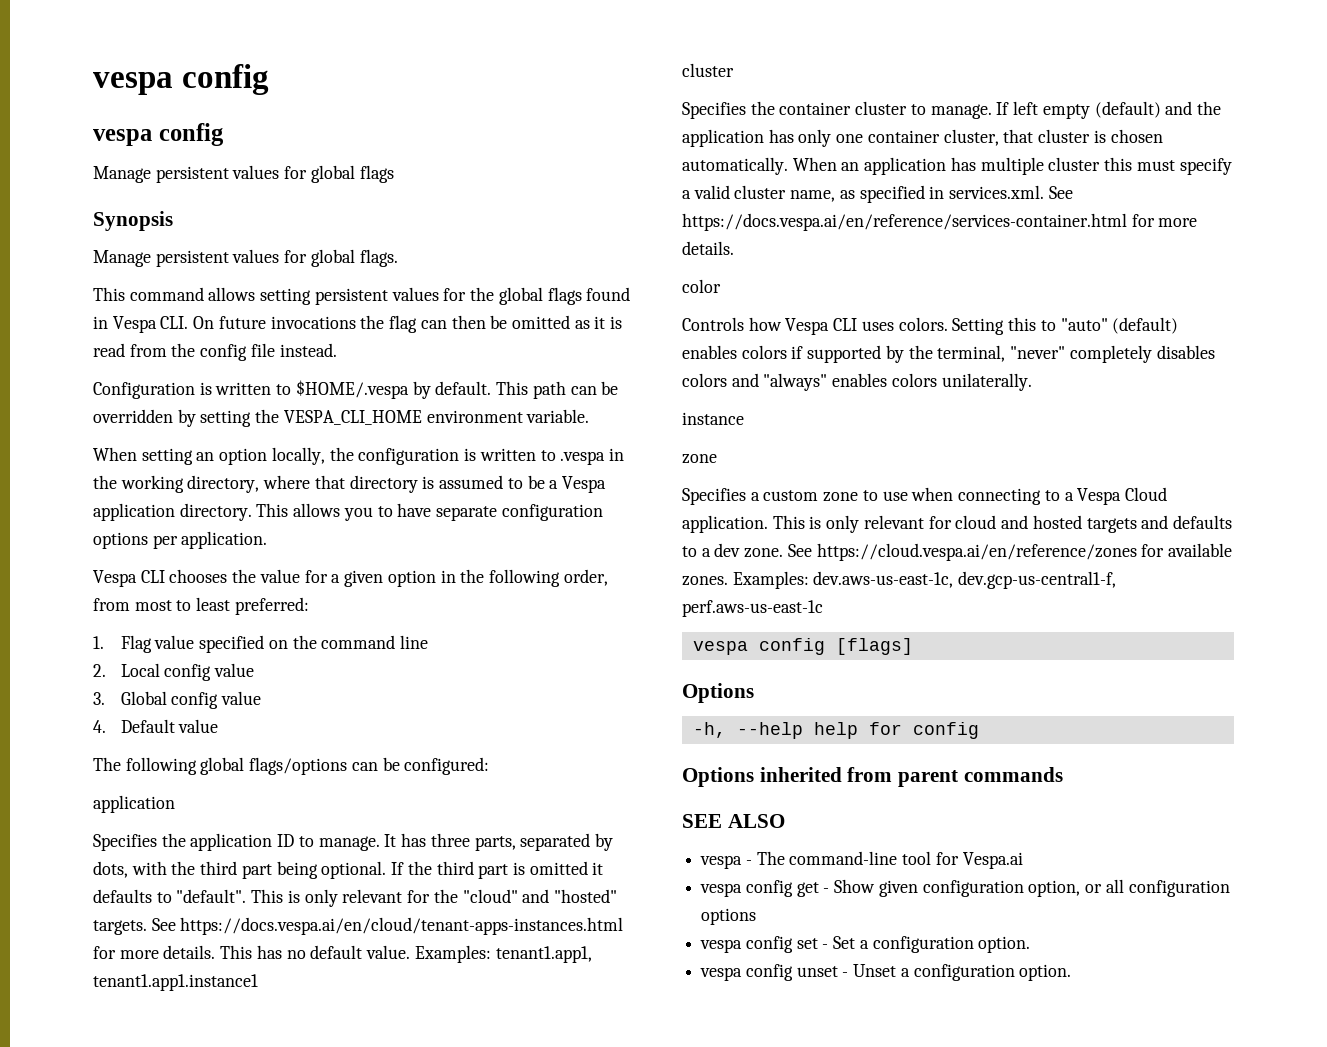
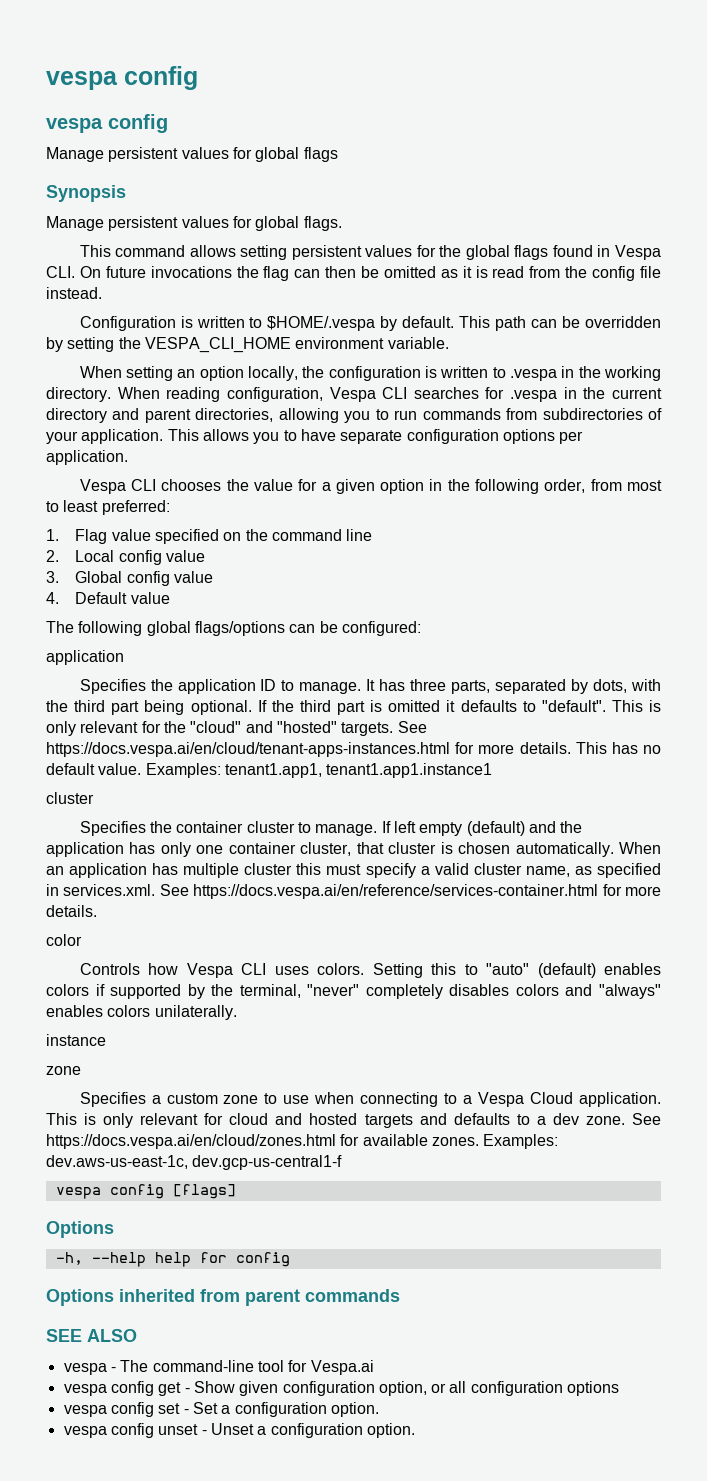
- When setting an option locally, the configuration is written to .vespa in the working directory, where that directory is assumed to be a Vespa application directory.
+ When setting an option locally, the configuration is written to .vespa in the working directory. When reading configuration, Vespa CLI searches for .vespa in the current directory and parent directories, allowing you to run commands from subdirectories of your application.
- See https://cloud.vespa.ai/en/reference/zones for available zones.
+ See https://docs.vespa.ai/en/cloud/zones.html for available zones.
- Examples: dev.aws-us-east-1c, dev.gcp-us-central1-f, perf.aws-us-east-1c
+ Examples: dev.aws-us-east-1c, dev.gcp-us-central1-f

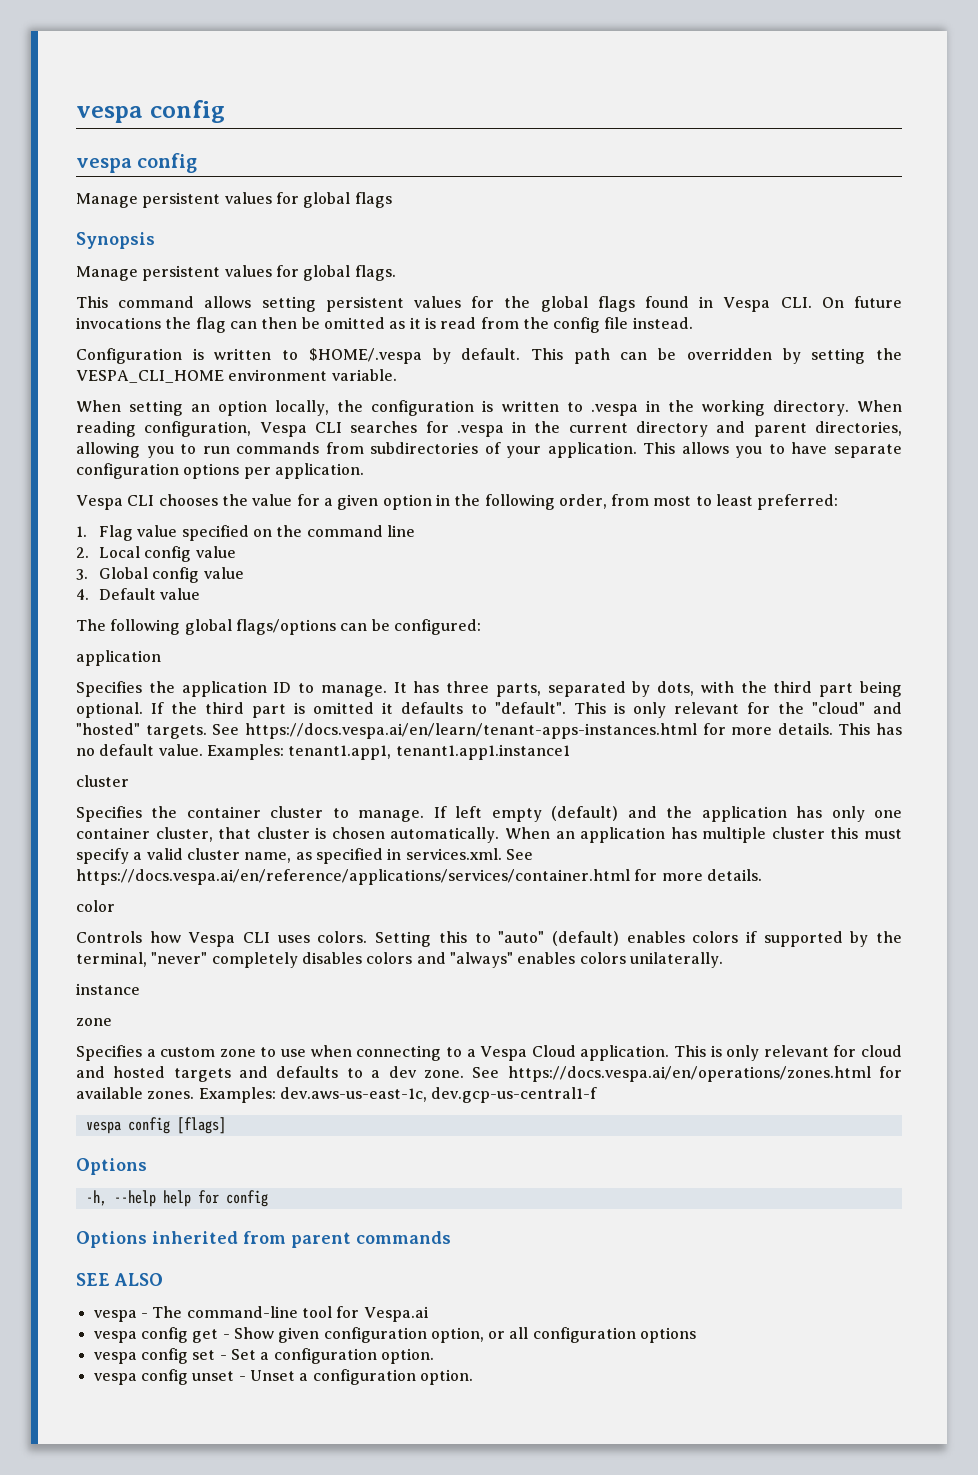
- See https://docs.vespa.ai/en/cloud/tenant-apps-instances.html for more details.
+ See https://docs.vespa.ai/en/learn/tenant-apps-instances.html for more details.
- When an application has multiple cluster this must specify a valid cluster name, as specified in services.xml. See https://docs.vespa.ai/en/reference/services-container.html for more details.
+ When an application has multiple cluster this must specify a valid cluster name, as specified in services.xml. See https://docs.vespa.ai/en/reference/applications/services/container.html for more details.
- See https://docs.vespa.ai/en/cloud/zones.html for available zones.
+ See https://docs.vespa.ai/en/operations/zones.html for available zones.

